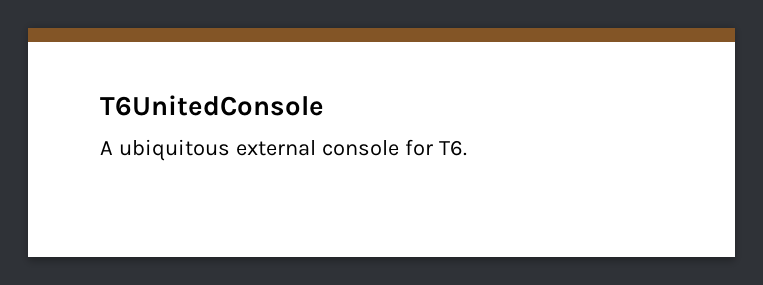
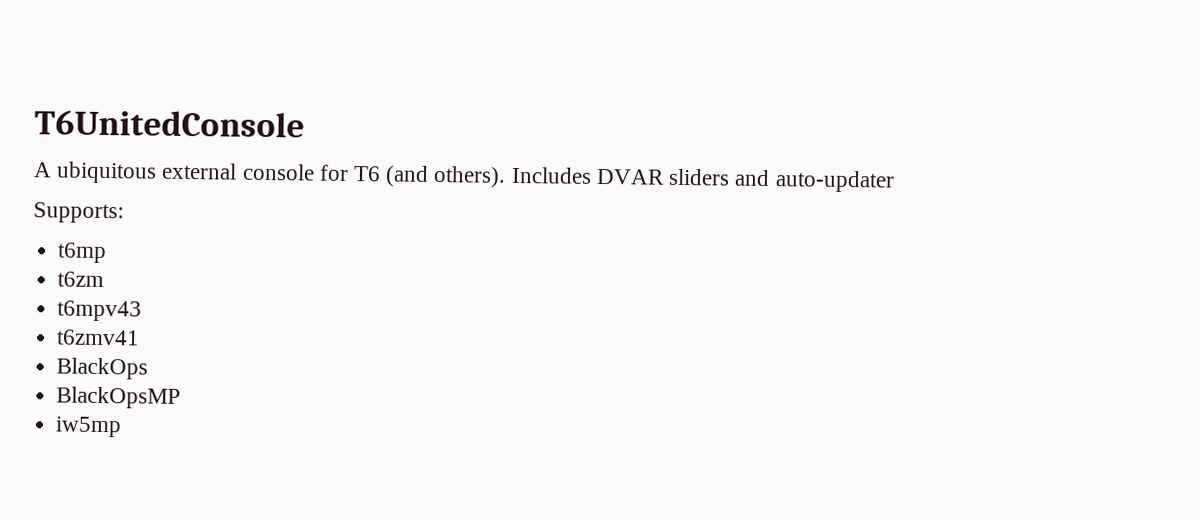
- A ubiquitous external console for T6.
+ A ubiquitous external console for T6 (and others). Includes DVAR sliders and auto-updater
+ Supports:
+ t6mp
+ t6zm
+ t6mpv43
+ t6zmv41
+ BlackOps
+ BlackOpsMP
+ iw5mp

